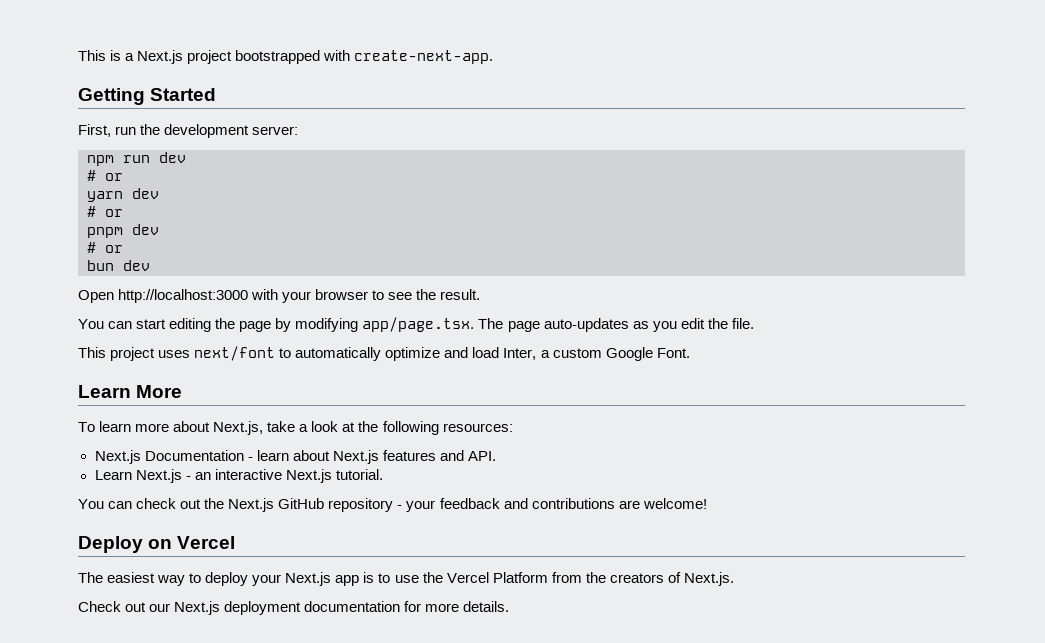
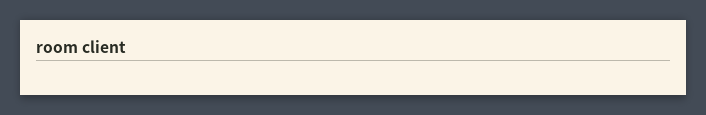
- This is a Next.js project bootstrapped with create-next-app.
- Getting Started
- First, run the development server:
- npm run dev
- # or
- yarn dev
- # or
- pnpm dev
- # or
- bun dev
- Open http://localhost:3000 with your browser to see the result.
- You can start editing the page by modifying app/page.tsx. The page auto-updates as you edit the file.
- This project uses next/font to automatically optimize and load Inter, a custom Google Font.
- Learn More
- To learn more about Next.js, take a look at the following resources:
- Next.js Documentation - learn about Next.js features and API.
- Learn Next.js - an interactive Next.js tutorial.
- You can check out the Next.js GitHub repository - your feedback and contributions are welcome!
- Deploy on Vercel
- The easiest way to deploy your Next.js app is to use the Vercel Platform from the creators of Next.js.
- Check out our Next.js deployment documentation for more details.
+ room client

